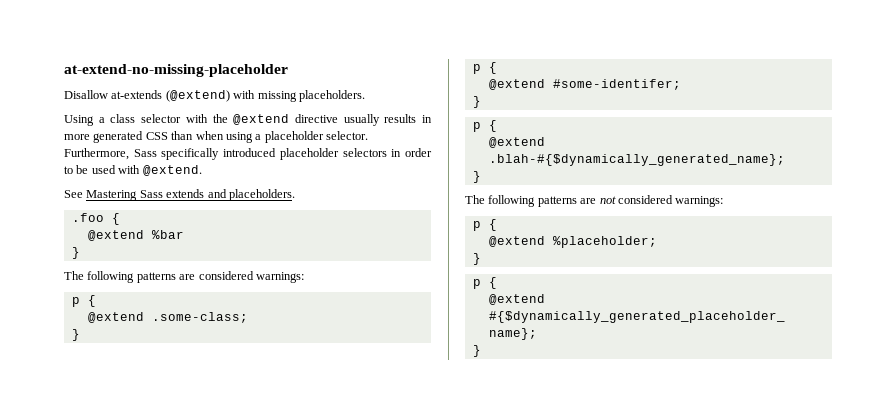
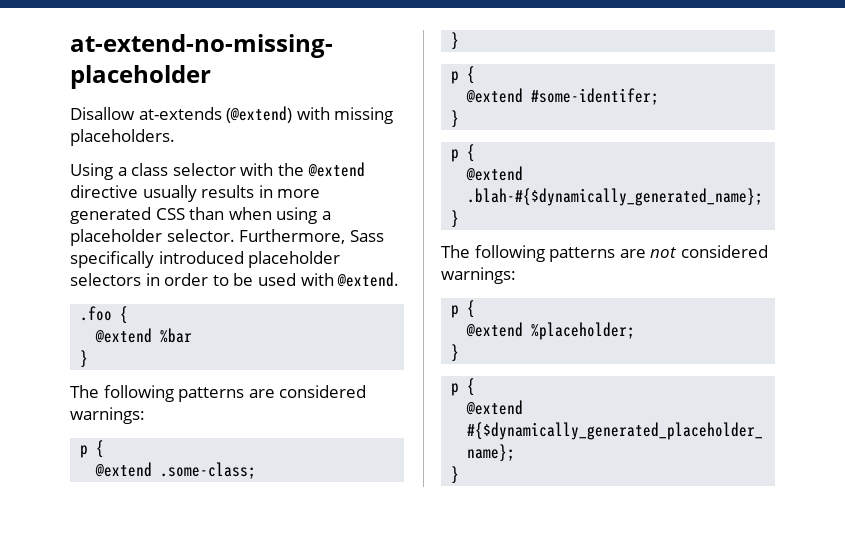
- See Mastering Sass extends and placeholders.

